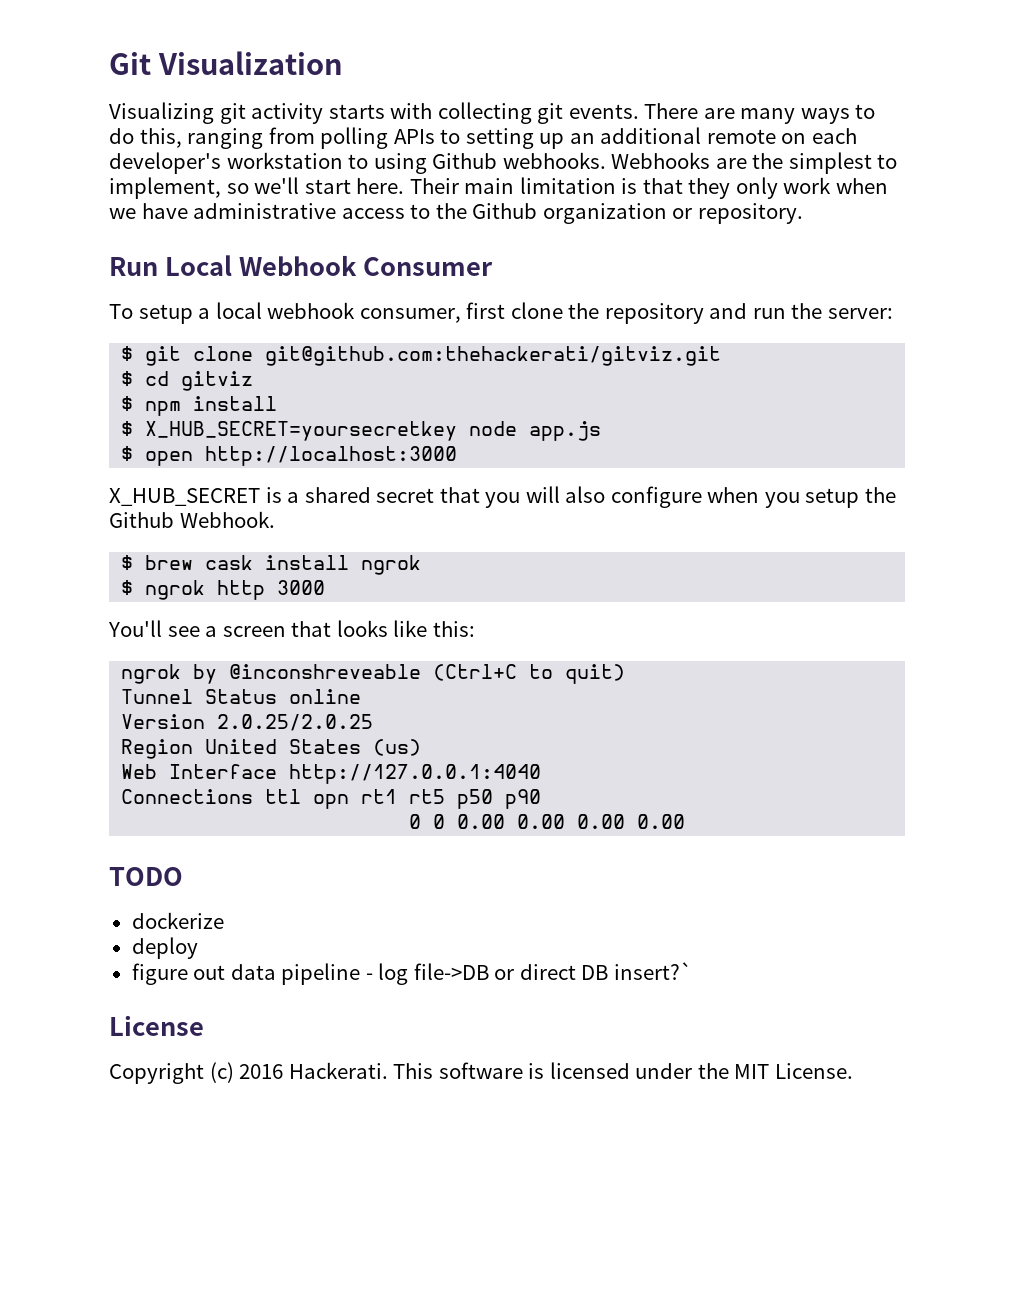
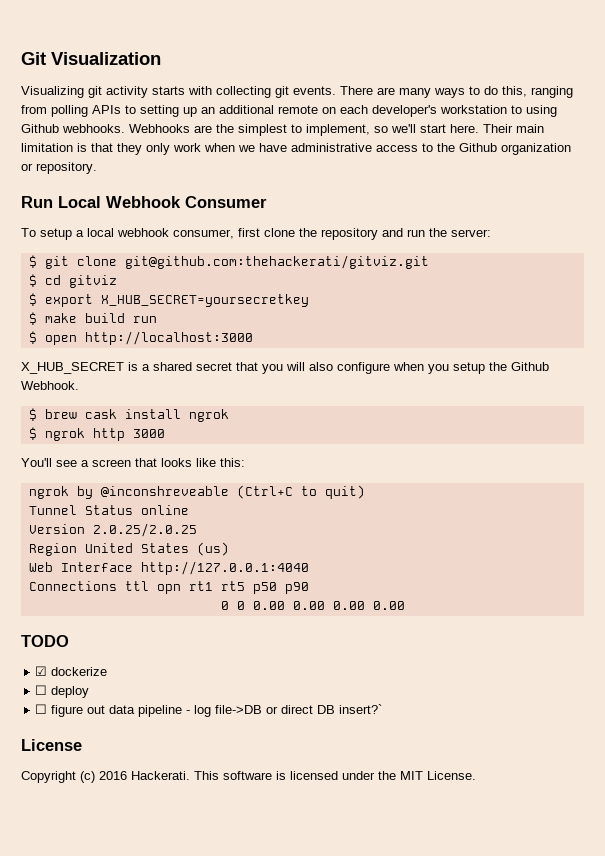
- $ npm install
- $ X_HUB_SECRET=yoursecretkey node app.js
+ $ export X_HUB_SECRET=yoursecretkey
+ $ make build run
- dockerize
+ ☑ dockerize
- deploy
+ ☐ deploy
- figure out data pipeline - log file->DB or direct DB insert?`
+ ☐ figure out data pipeline - log file->DB or direct DB insert?`

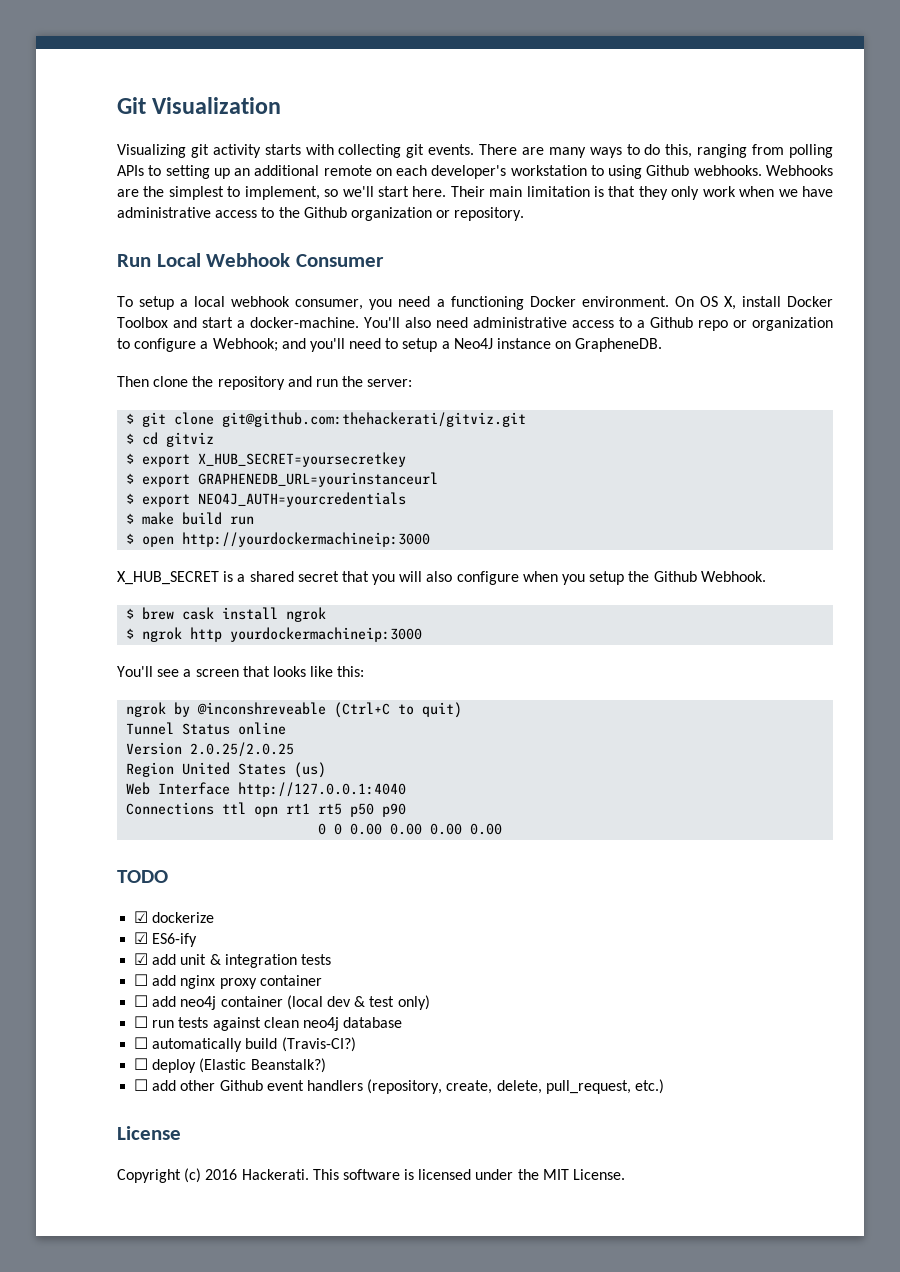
- To setup a local webhook consumer, first clone the repository and run the server:
+ To setup a local webhook consumer, you need a functioning Docker environment. On OS X, install Docker Toolbox and start a docker-machine. You'll also need administrative access to a Github repo or organization to configure a Webhook; and you'll need to setup a Neo4J instance on GrapheneDB.
+ Then clone the repository and run the server:
+ $ export GRAPHENEDB_URL=yourinstanceurl
+ $ export NEO4J_AUTH=yourcredentials
- $ open http://localhost:3000
+ $ open http://yourdockermachineip:3000
- $ ngrok http 3000
+ $ ngrok http yourdockermachineip:3000
+ ☑ ES6-ify
+ ☑ add unit & integration tests
+ ☐ add nginx proxy container
+ ☐ add neo4j container (local dev & test only)
+ ☐ run tests against clean neo4j database
+ ☐ automatically build (Travis-CI?)
- ☐ deploy
- ☐ figure out data pipeline - log file->DB or direct DB insert?`
+ ☐ deploy (Elastic Beanstalk?)
+ ☐ add other Github event handlers (repository, create, delete, pull_request, etc.)

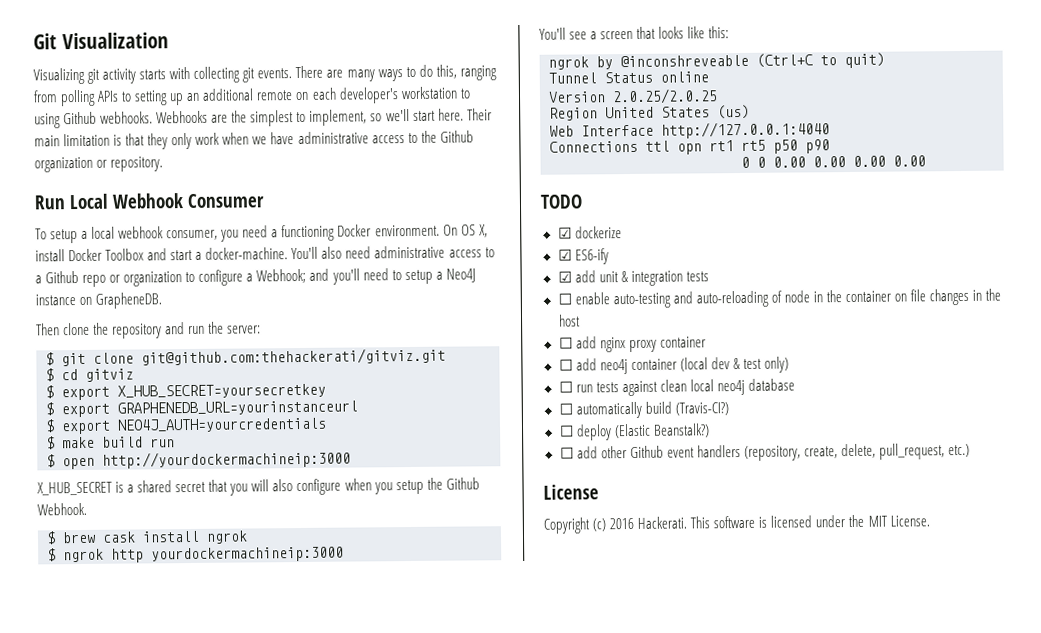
+ ☐ enable auto-testing and auto-reloading of node in the container on file changes in the host
- ☐ run tests against clean neo4j database
+ ☐ run tests against clean local neo4j database

